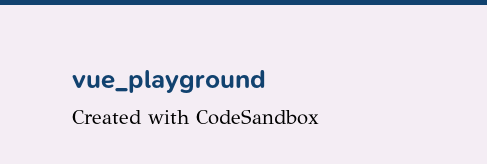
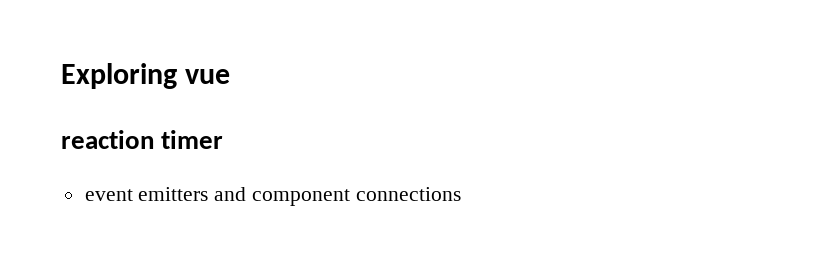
- vue_playground
- Created with CodeSandbox
+ Exploring vue
+ reaction timer
+ event emitters and component connections

